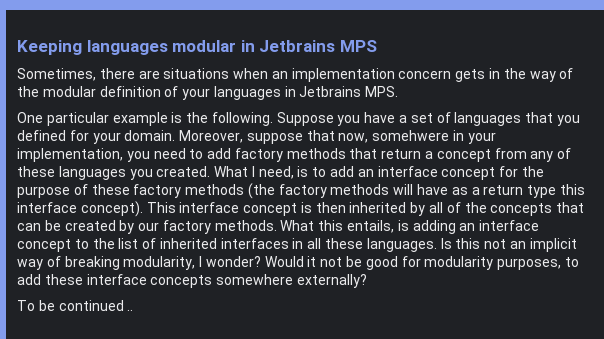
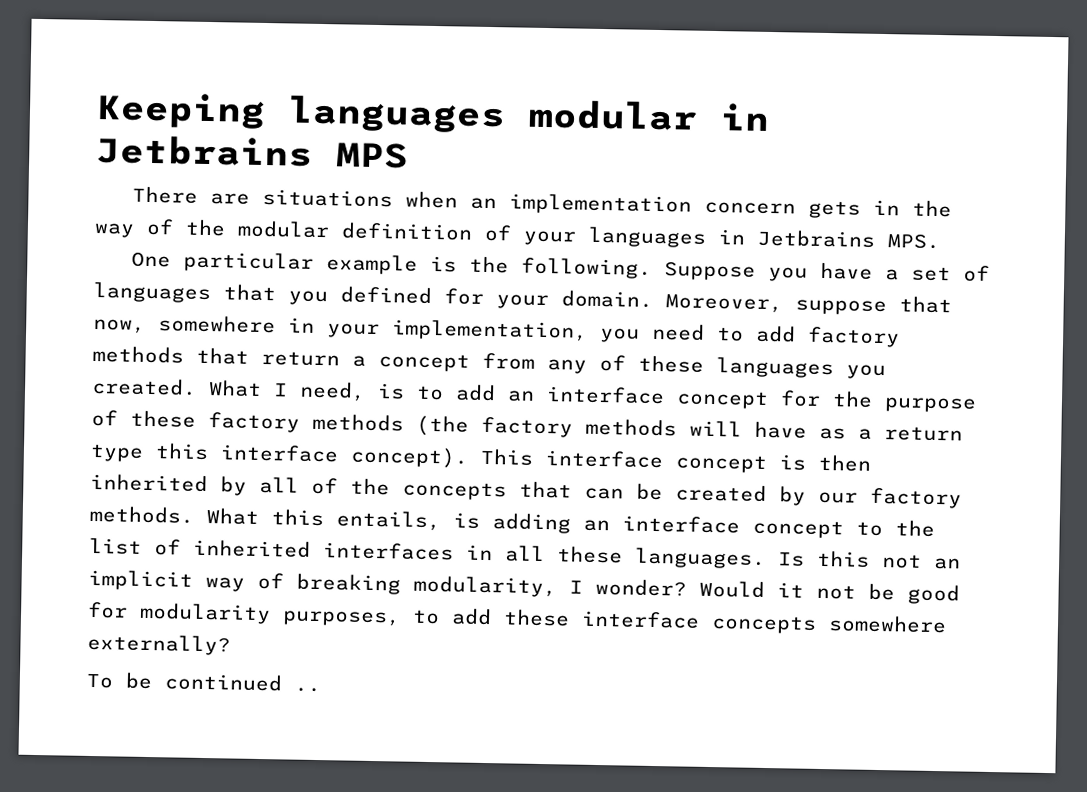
- Sometimes, there are situations when an implementation concern gets in the way of the modular definition of your languages in Jetbrains MPS.
+ There are situations when an implementation concern gets in the way of the modular definition of your languages in Jetbrains MPS.
- Moreover, suppose that now, somehwere in your implementation, you need to add factory methods that return a concept from any of these languages you created.
+ Moreover, suppose that now, somewhere in your implementation, you need to add factory methods that return a concept from any of these languages you created.

